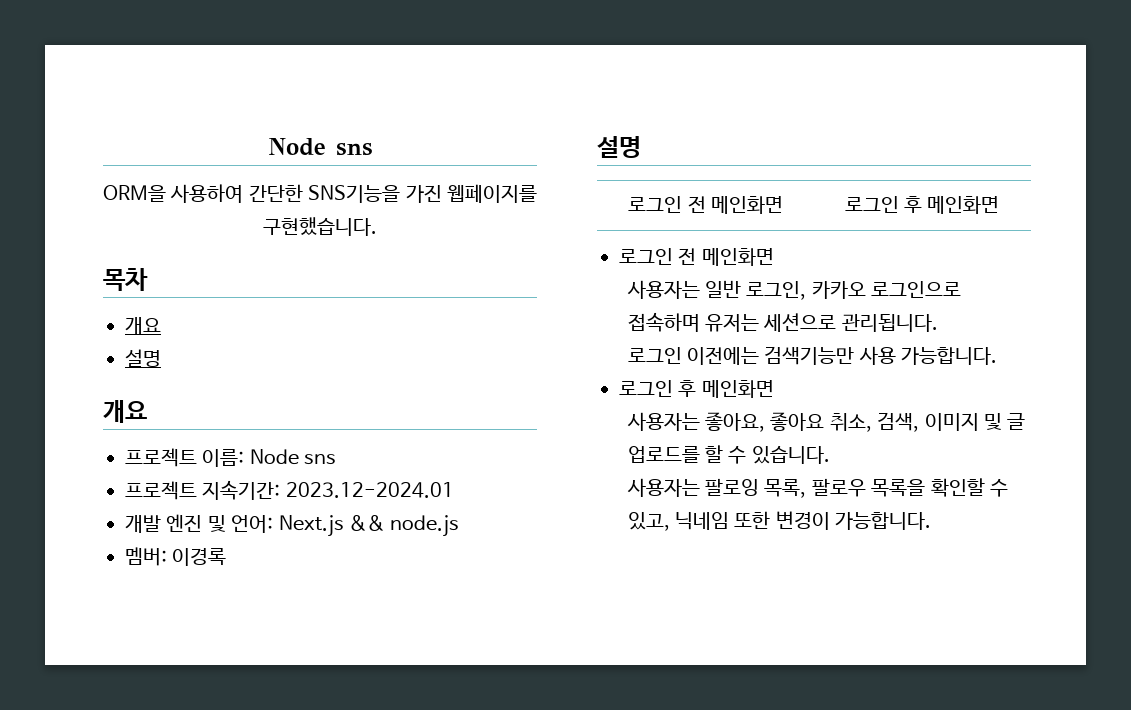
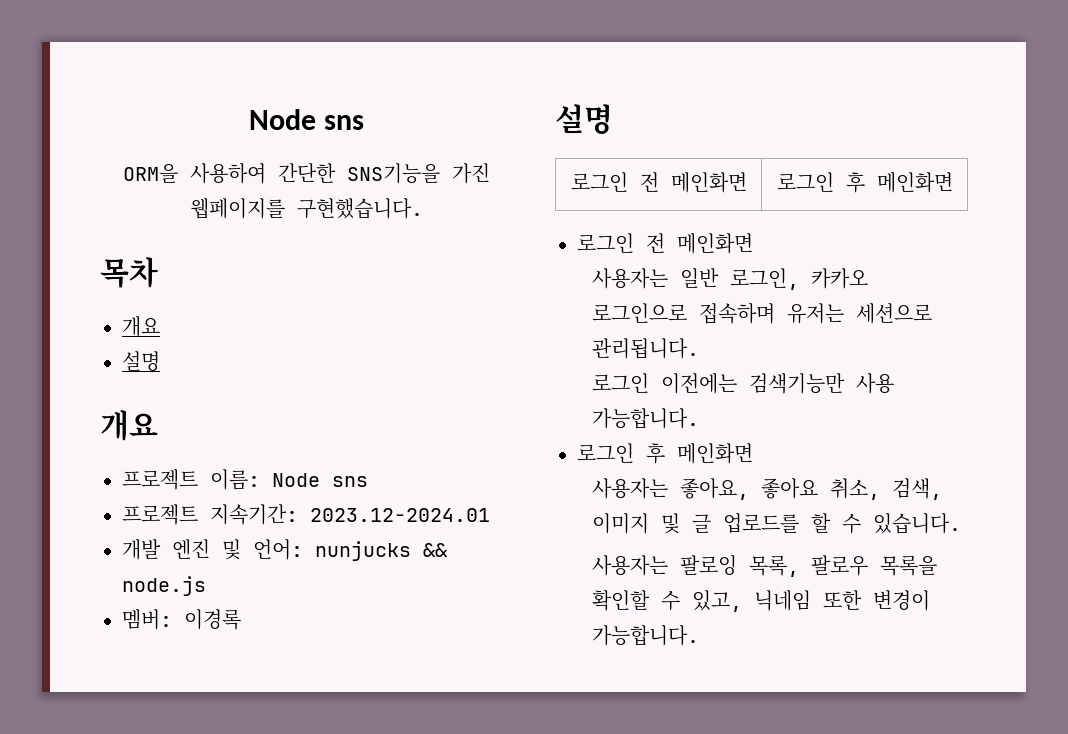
- 개발 엔진 및 언어: Next.js && node.js
+ 개발 엔진 및 언어: nunjucks && node.js

